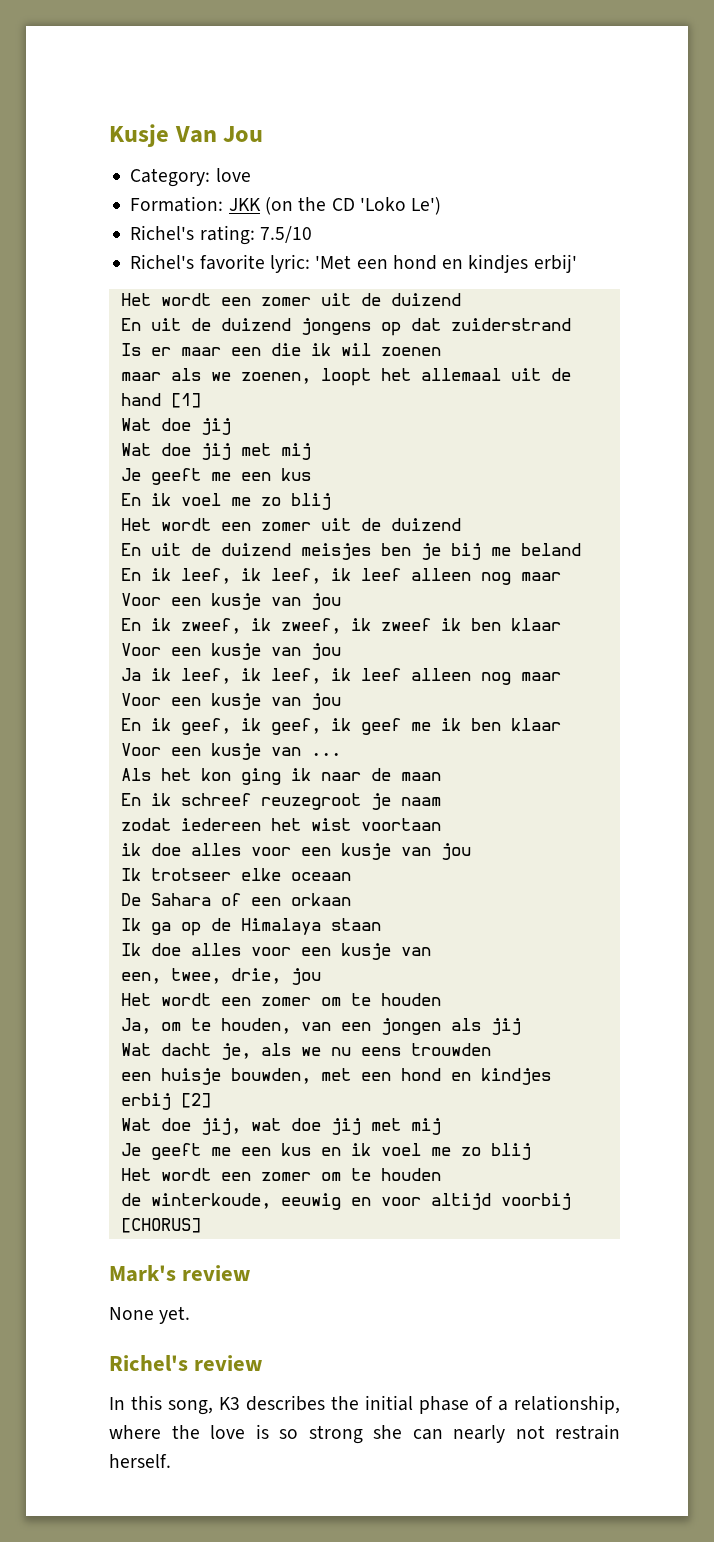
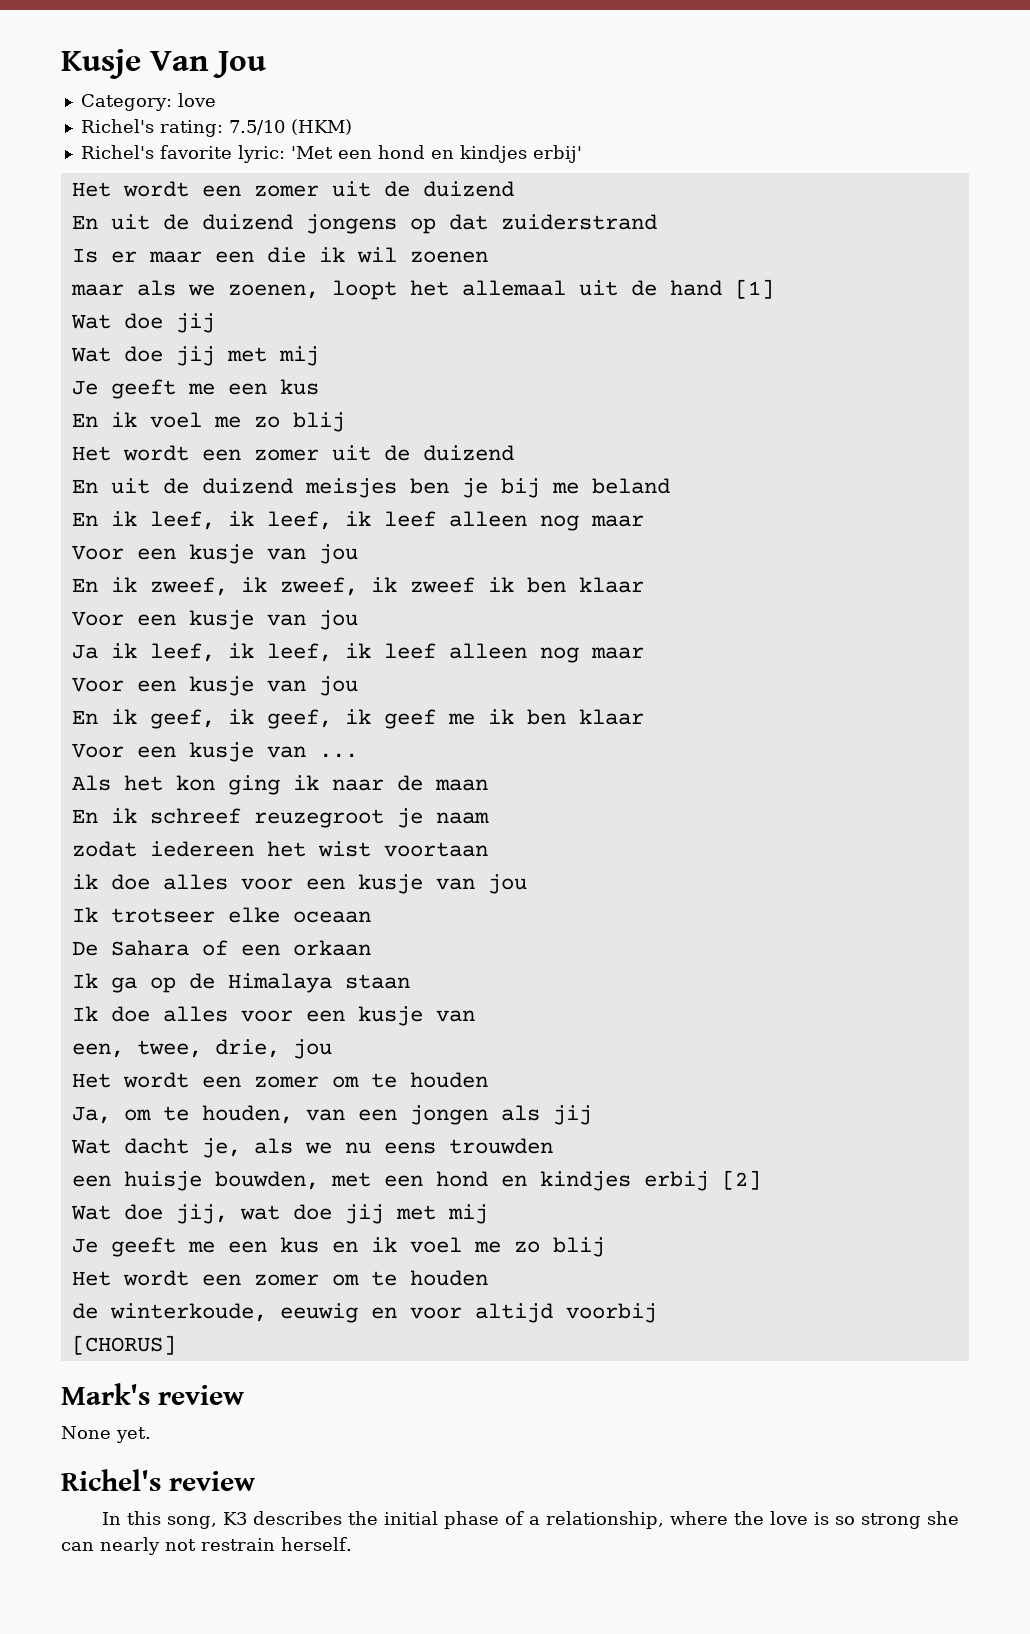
- Formation: JKK (on the CD 'Loko Le')
- Richel's rating: 7.5/10
+ Richel's rating: 7.5/10 (HKM)

